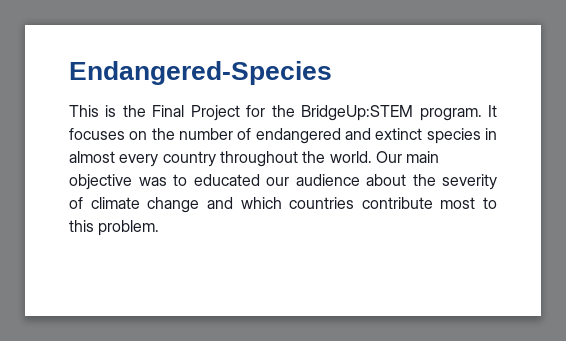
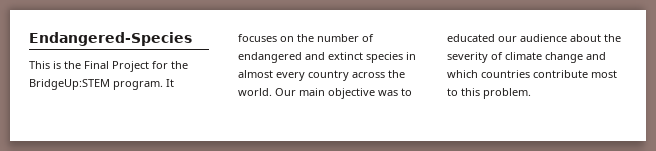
- It focuses on the number of endangered and extinct species in almost every country throughout the world.
+ It focuses on the number of endangered and extinct species in almost every country across the world.

